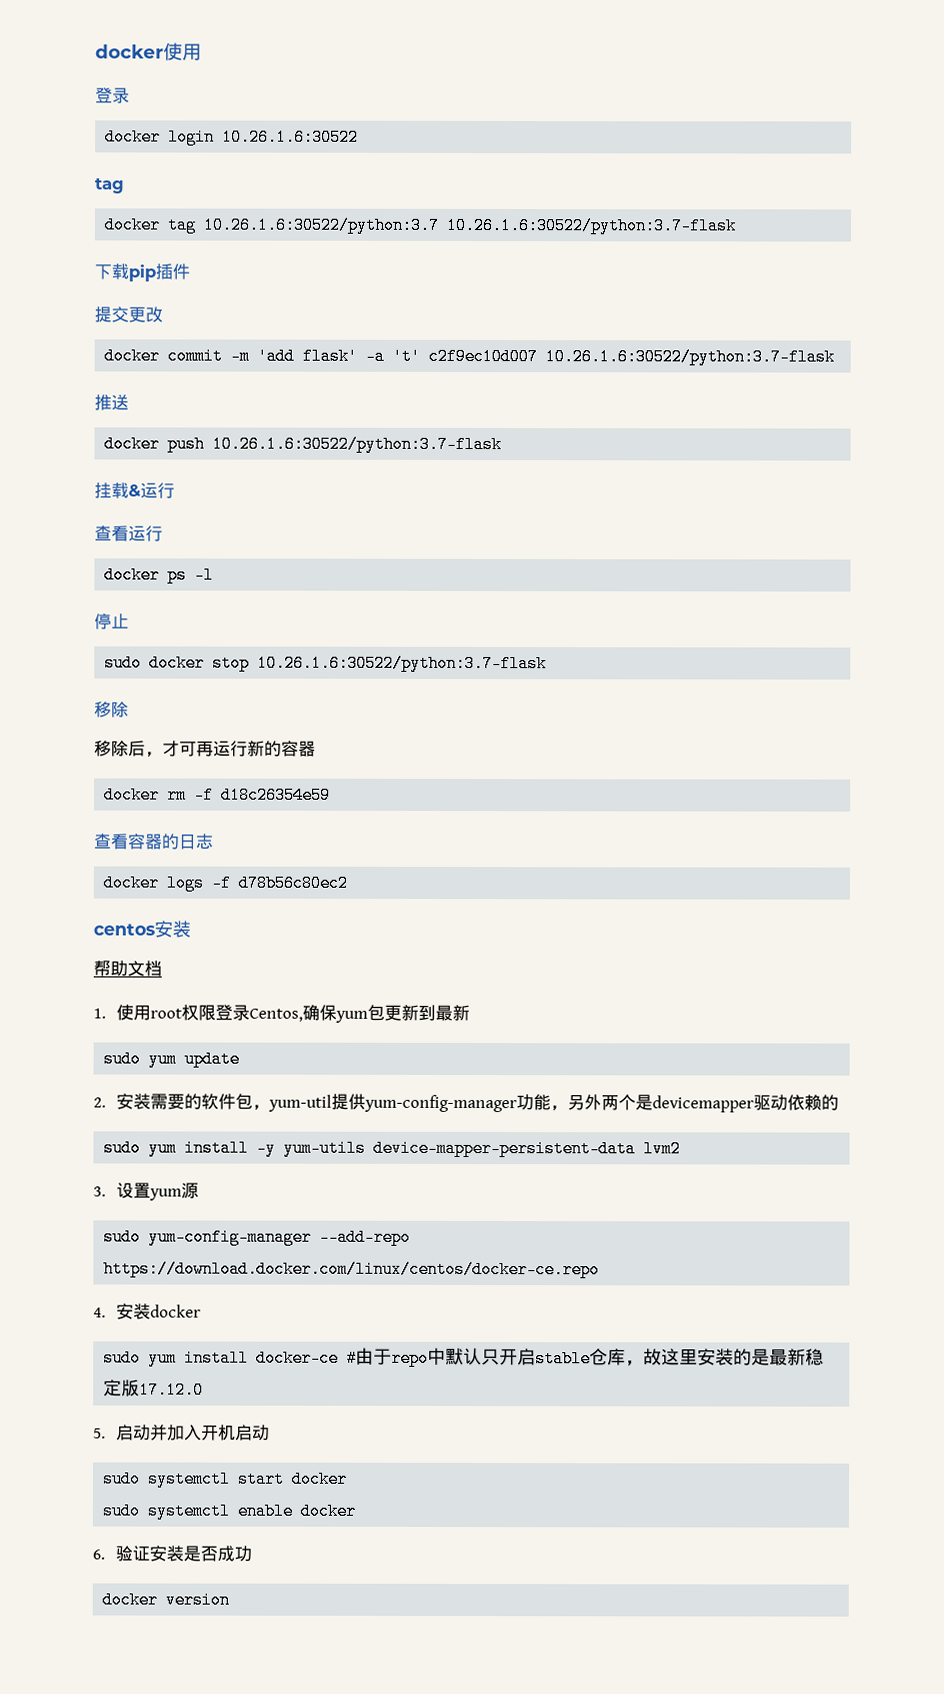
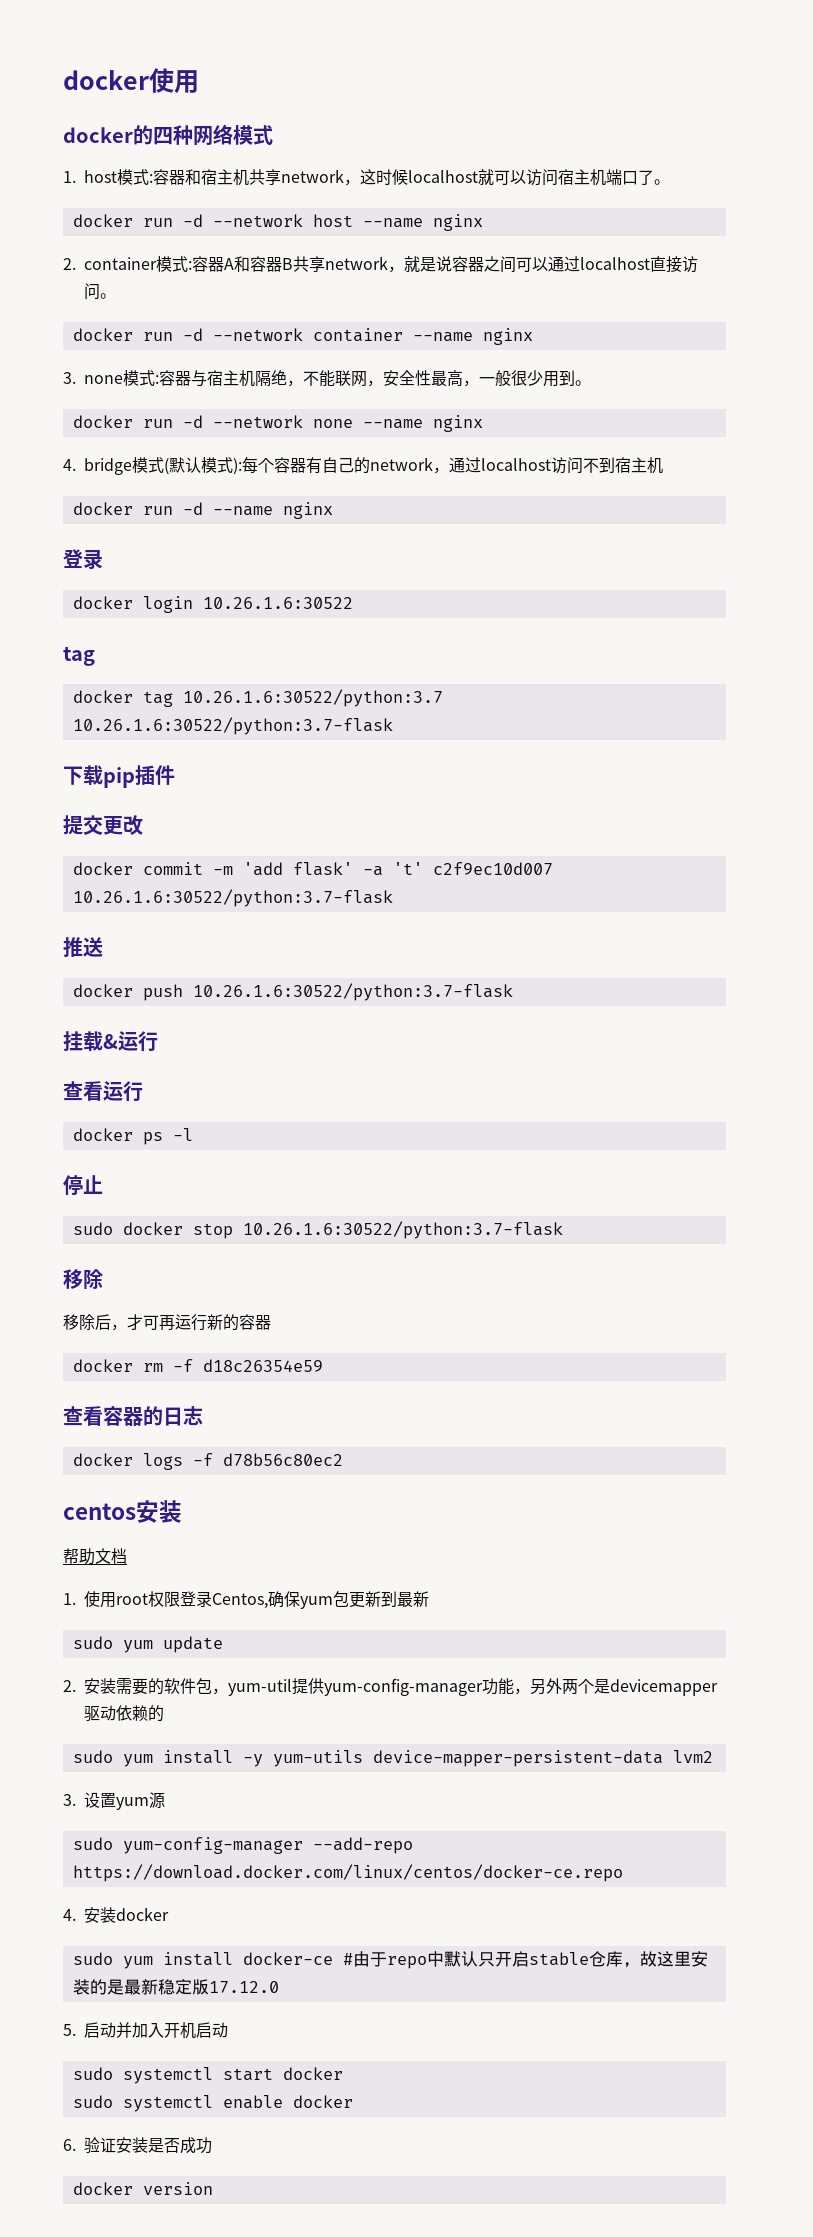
+ docker的四种网络模式
+ 1. host模式:容器和宿主机共享network，这时候localhost就可以访问宿主机端口了。
+ docker run -d --network host --name nginx
+ 2. container模式:容器A和容器B共享network，就是说容器之间可以通过localhost直接访问。
+ docker run -d --network container --name nginx
+ 3. none模式:容器与宿主机隔绝，不能联网，安全性最高，一般很少用到。
+ docker run -d --network none --name nginx
+ 4. bridge模式(默认模式):每个容器有自己的network，通过localhost访问不到宿主机
+ docker run -d --name nginx

